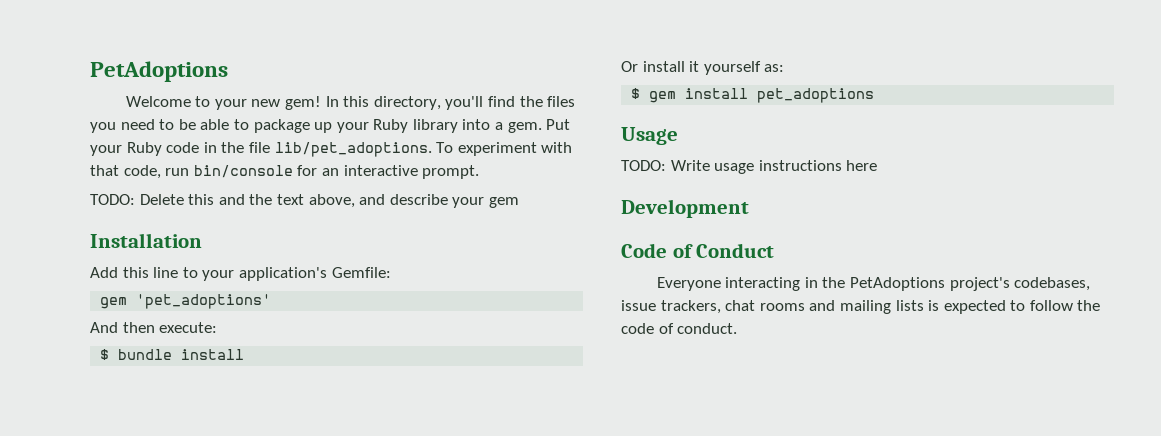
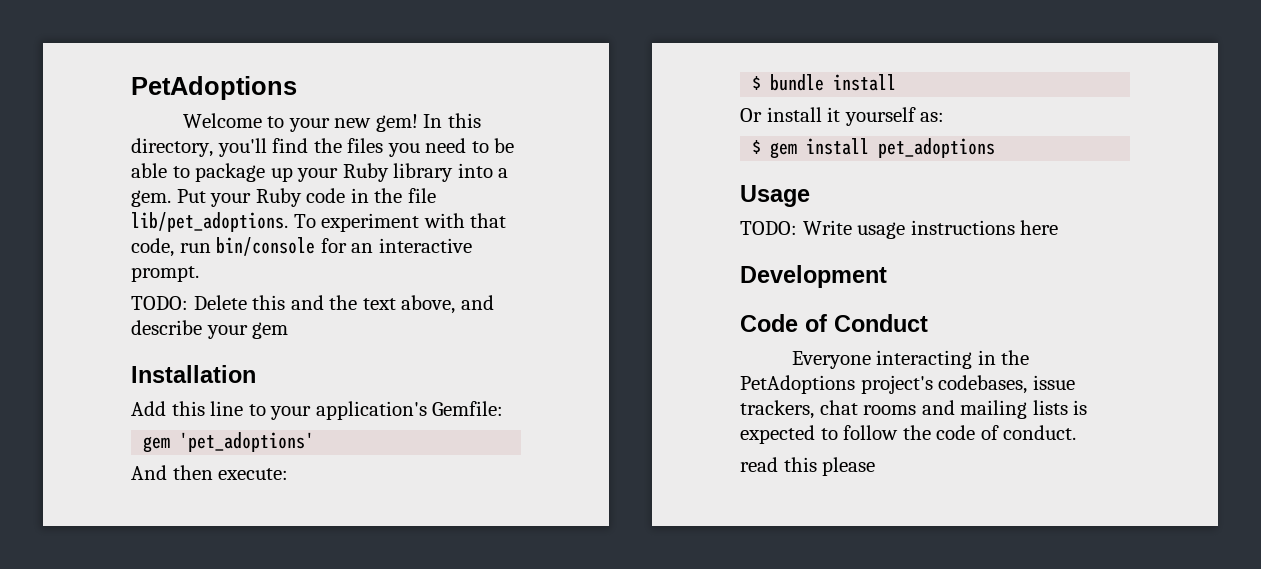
+ read this please

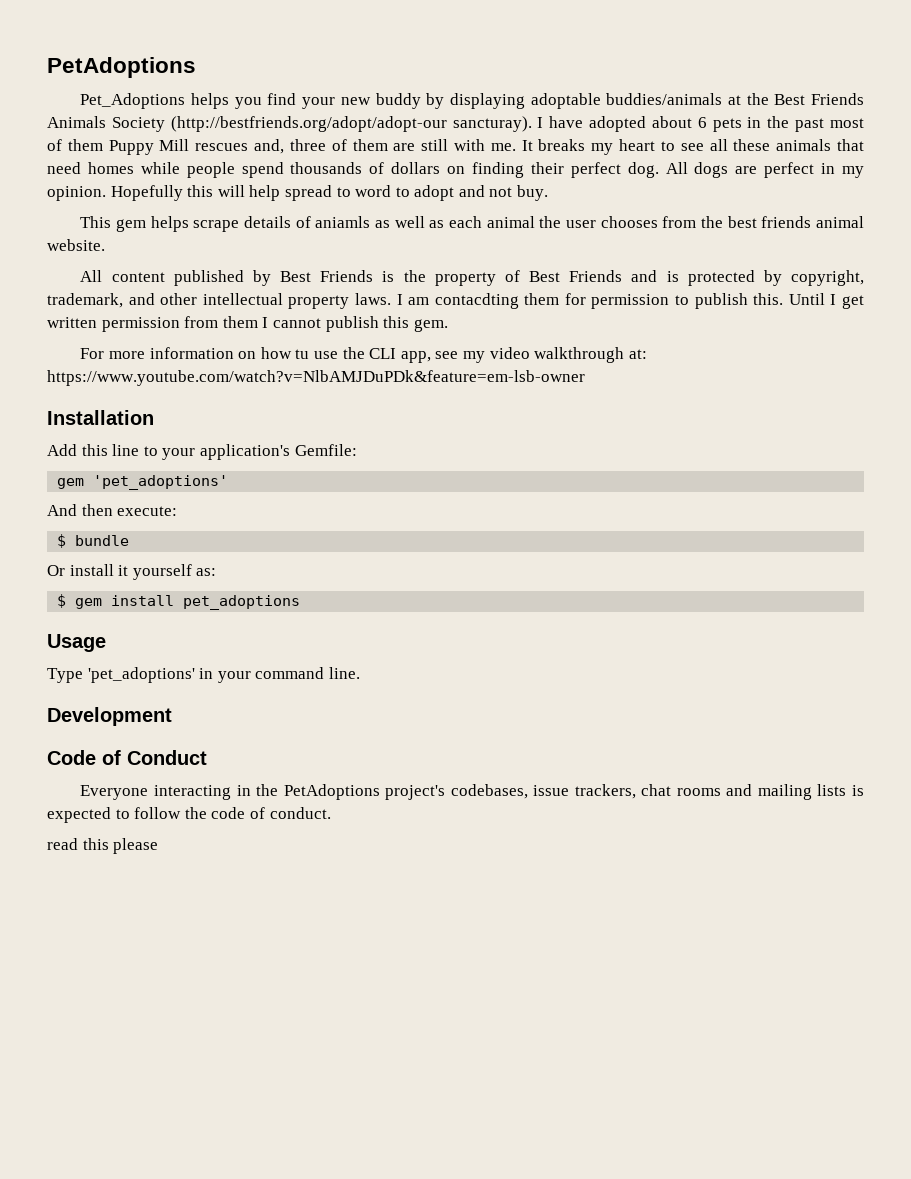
- Welcome to your new gem! In this directory, you'll find the files you need to be able to package up your Ruby library into a gem. Put your Ruby code in the file lib/pet_adoptions. To experiment with that code, run bin/console for an interactive prompt.
- TODO: Delete this and the text above, and describe your gem
+ Pet_Adoptions helps you find your new buddy by displaying adoptable buddies/animals at the Best Friends Animals Society (http://bestfriends.org/adopt/adopt-our sancturay). I have adopted about 6 pets in the past most of them Puppy Mill rescues and, three of them are still with me. It breaks my heart to see all these animals that need homes while people spend thousands of dollars on finding their perfect dog. All dogs are perfect in my opinion. Hopefully this will help spread to word to adopt and not buy.
+ This gem helps scrape details of aniamls as well as each animal the user chooses from the best friends animal website.
+ All content published by Best Friends is the property of Best Friends and is protected by copyright, trademark, and other intellectual property laws. I am contacdting them for permission to publish this. Until I get written permission from them I cannot publish this gem.
+ For more information on how tu use the CLI app, see my video walkthrough at: https://www.youtube.com/watch?v=NlbAMJDuPDk&feature=em-lsb-owner
- $ bundle install
+ $ bundle
- TODO: Write usage instructions here
+ Type 'pet_adoptions' in your command line.

